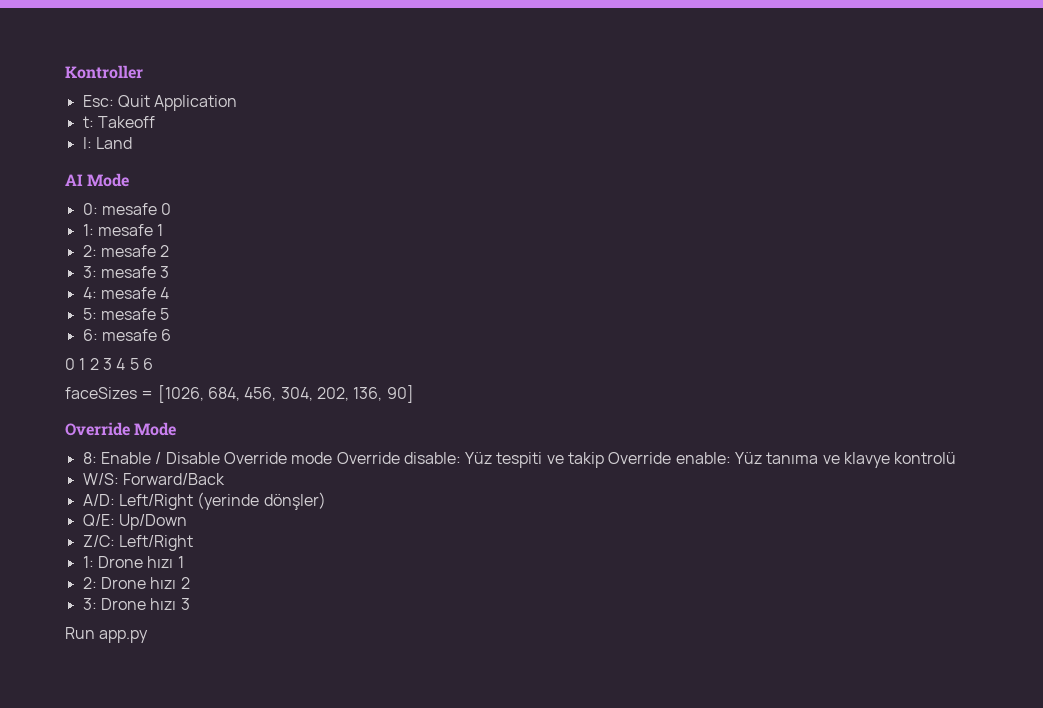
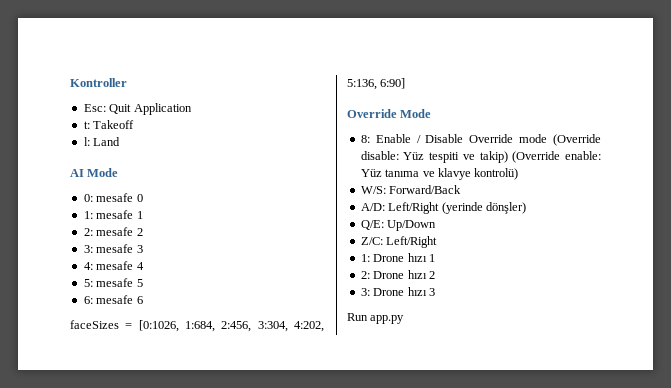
- 0 1 2 3 4 5 6
- faceSizes = [1026, 684, 456, 304, 202, 136, 90]
+ faceSizes = [0:1026, 1:684, 2:456, 3:304, 4:202, 5:136, 6:90]
- 8: Enable / Disable Override mode Override disable: Yüz tespiti ve takip Override enable: Yüz tanıma ve klavye kontrolü
+ 8: Enable / Disable Override mode (Override disable: Yüz tespiti ve takip) (Override enable: Yüz tanıma ve klavye kontrolü)

